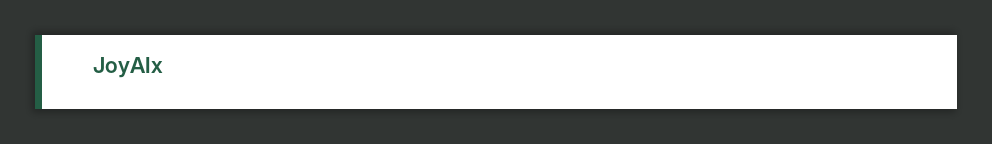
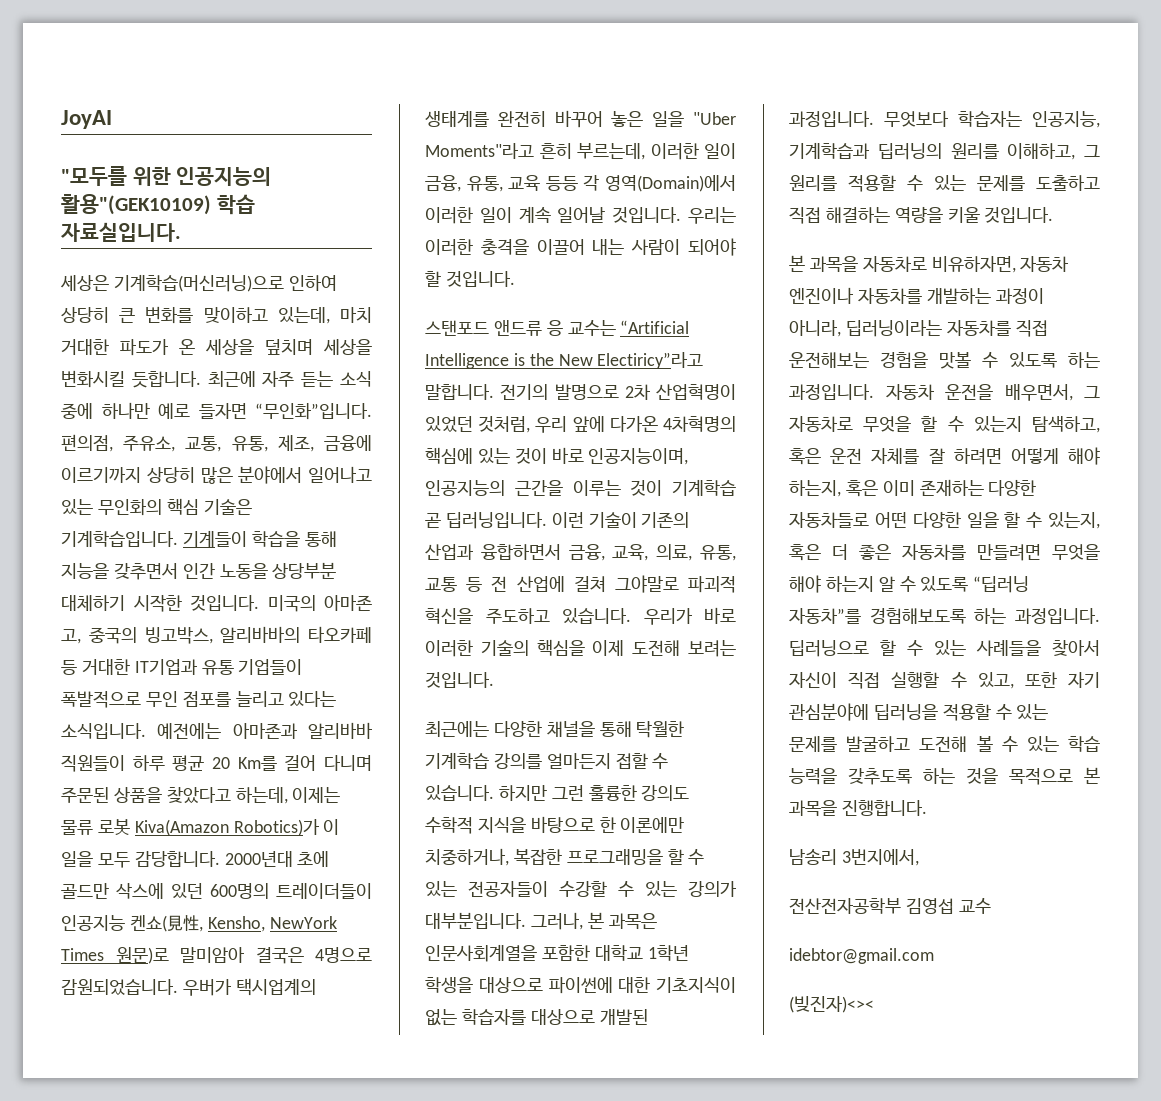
- JoyAIx
+ JoyAI
+ "모두를 위한 인공지능의 활용"(GEK10109) 학습 자료실입니다.
+ 세상은 기계학습(머신러닝)으로 인하여 상당히 큰 변화를 맞이하고 있는데, 마치 거대한 파도가 온 세상을 덮치며 세상을 변화시킬 듯합니다. 최근에 자주 듣는 소식 중에 하나만 예로 들자면 “무인화”입니다. 편의점, 주유소, 교통, 유통, 제조, 금융에 이르기까지 상당히 많은 분야에서 일어나고 있는 무인화의 핵심 기술은 기계학습입니다. 기계들이 학습을 통해 지능을 갖추면서 인간 노동을 상당부분 대체하기 시작한 것입니다. 미국의 아마존 고, 중국의 빙고박스, 알리바바의 타오카페 등 거대한 IT기업과 유통 기업들이 폭발적으로 무인 점포를 늘리고 있다는 소식입니다. 예전에는 아마존과 알리바바 직원들이 하루 평균 20 Km를 걸어 다니며 주문된 상품을 찾았다고 하는데, 이제는 물류 로봇 Kiva(Amazon Robotics)가 이 일을 모두 감당합니다. 2000년대 초에 골드만 삭스에 있던 600명의 트레이더들이 인공지능 켄쇼(見性, Kensho, NewYork Times 원문)로 말미암아 결국은 4명으로 감원되었습니다. 우버가 택시업계의 생태계를 완전히 바꾸어 놓은 일을 "Uber Moments"라고 흔히 부르는데, 이러한 일이 금융, 유통, 교육 등등 각 영역(Domain)에서 이러한 일이 계속 일어날 것입니다. 우리는 이러한 충격을 이끌어 내는 사람이 되어야 할 것입니다.
+ 스탠포드 앤드류 응 교수는 “Artificial Intelligence is the New Electiricy”라고 말합니다. 전기의 발명으로 2차 산업혁명이 있었던 것처럼, 우리 앞에 다가온 4차혁명의 핵심에 있는 것이 바로 인공지능이며, 인공지능의 근간을 이루는 것이 기계학습 곧 딥러닝입니다. 이런 기술이 기존의 산업과 융합하면서 금융, 교육, 의료, 유통, 교통 등 전 산업에 걸쳐 그야말로 파괴적 혁신을 주도하고 있습니다. 우리가 바로 이러한 기술의 핵심을 이제 도전해 보려는 것입니다.
+ 최근에는 다양한 채널을 통해 탁월한 기계학습 강의를 얼마든지 접할 수 있습니다. 하지만 그런 훌륭한 강의도 수학적 지식을 바탕으로 한 이론에만 치중하거나, 복잡한 프로그래밍을 할 수 있는 전공자들이 수강할 수 있는 강의가 대부분입니다. 그러나, 본 과목은 인문사회계열을 포함한 대학교 1학년 학생을 대상으로 파이썬에 대한 기초지식이 없는 학습자를 대상으로 개발된 과정입니다. 무엇보다 학습자는 인공지능, 기계학습과 딥러닝의 원리를 이해하고, 그 원리를 적용할 수 있는 문제를 도출하고 직접 해결하는 역량을 키울 것입니다.
+ 본 과목을 자동차로 비유하자면, 자동차 엔진이나 자동차를 개발하는 과정이 아니라, 딥러닝이라는 자동차를 직접 운전해보는 경험을 맛볼 수 있도록 하는 과정입니다. 자동차 운전을 배우면서, 그 자동차로 무엇을 할 수 있는지 탐색하고, 혹은 운전 자체를 잘 하려면 어떻게 해야 하는지, 혹은 이미 존재하는 다양한 자동차들로 어떤 다양한 일을 할 수 있는지, 혹은 더 좋은 자동차를 만들려면 무엇을 해야 하는지 알 수 있도록 “딥러닝 자동차”를 경험해보도록 하는 과정입니다. 딥러닝으로 할 수 있는 사례들을 찾아서 자신이 직접 실행할 수 있고, 또한 자기 관심분야에 딥러닝을 적용할 수 있는 문제를 발굴하고 도전해 볼 수 있는 학습 능력을 갖추도록 하는 것을 목적으로 본 과목을 진행합니다.
+ 남송리 3번지에서,
+ 전산전자공학부 김영섭 교수
+ idebtor@gmail.com
+ (빚진자)<><

